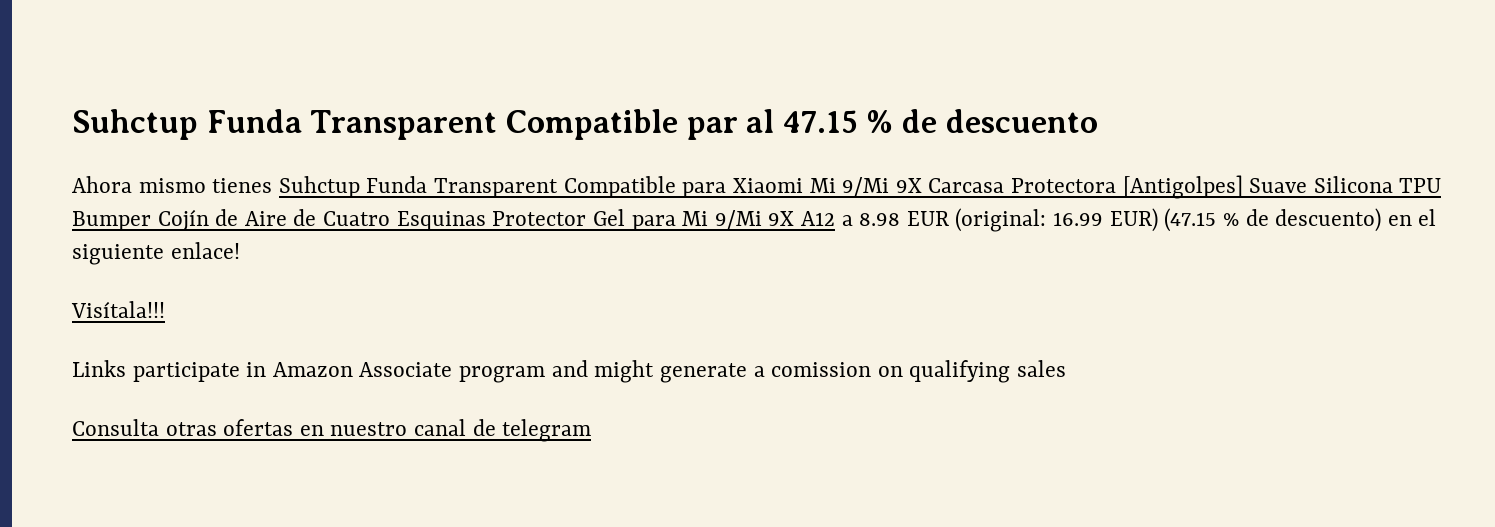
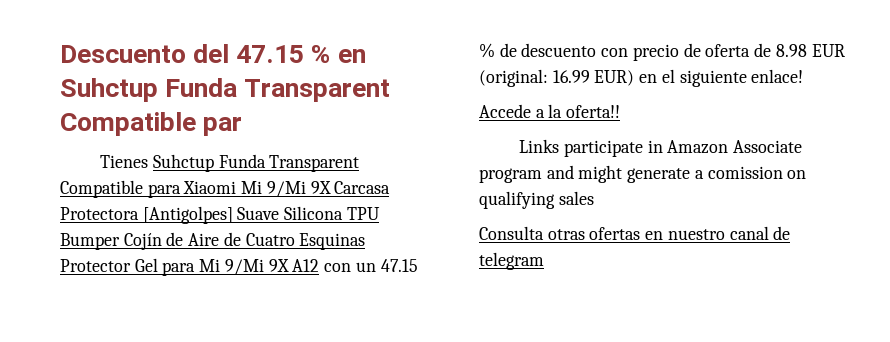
- Suhctup Funda Transparent Compatible par al 47.15 % de descuento
- Ahora mismo tienes Suhctup Funda Transparent Compatible para Xiaomi Mi 9/Mi 9X Carcasa Protectora [Antigolpes] Suave Silicona TPU Bumper Cojín de Aire de Cuatro Esquinas Protector Gel para Mi 9/Mi 9X A12 a 8.98 EUR (original: 16.99 EUR) (47.15 % de descuento) en el siguiente enlace!
+ Descuento del 47.15 % en Suhctup Funda Transparent Compatible par
+ Tienes Suhctup Funda Transparent Compatible para Xiaomi Mi 9/Mi 9X Carcasa Protectora [Antigolpes] Suave Silicona TPU Bumper Cojín de Aire de Cuatro Esquinas Protector Gel para Mi 9/Mi 9X A12 con un 47.15 % de descuento con precio de oferta de 8.98 EUR (original: 16.99 EUR) en el siguiente enlace!
- Visítala!!!
+ Accede a la oferta!!

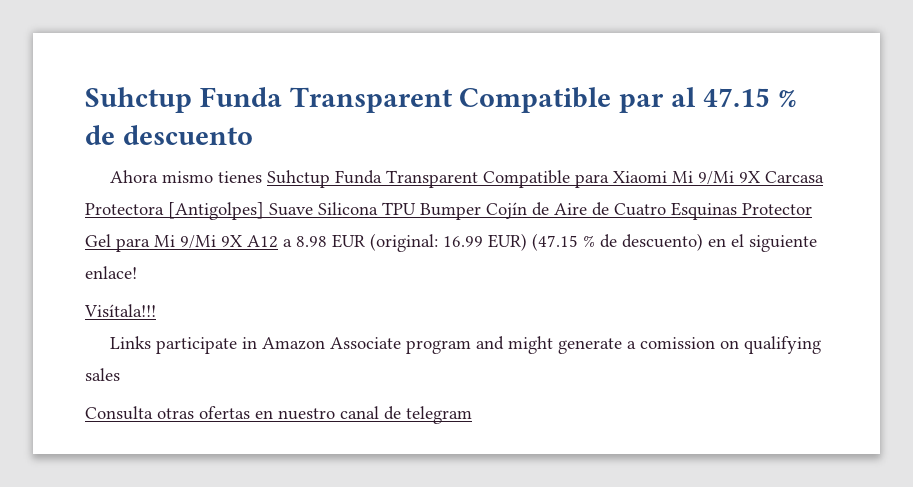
- Descuento del 47.15 % en Suhctup Funda Transparent Compatible par
- Tienes Suhctup Funda Transparent Compatible para Xiaomi Mi 9/Mi 9X Carcasa Protectora [Antigolpes] Suave Silicona TPU Bumper Cojín de Aire de Cuatro Esquinas Protector Gel para Mi 9/Mi 9X A12 con un 47.15 % de descuento con precio de oferta de 8.98 EUR (original: 16.99 EUR) en el siguiente enlace!
+ Suhctup Funda Transparent Compatible par al 47.15 % de descuento
+ Ahora mismo tienes Suhctup Funda Transparent Compatible para Xiaomi Mi 9/Mi 9X Carcasa Protectora [Antigolpes] Suave Silicona TPU Bumper Cojín de Aire de Cuatro Esquinas Protector Gel para Mi 9/Mi 9X A12 a 8.98 EUR (original: 16.99 EUR) (47.15 % de descuento) en el siguiente enlace!
- Accede a la oferta!!
+ Visítala!!!

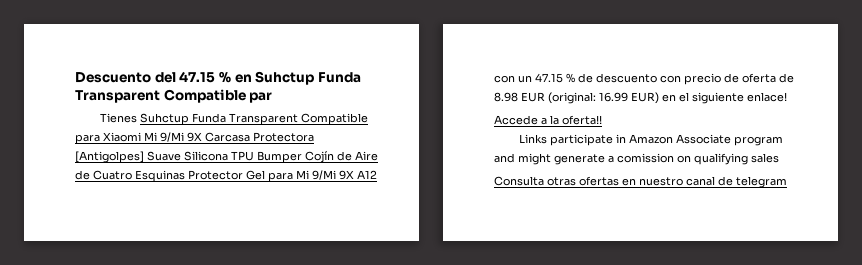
- Suhctup Funda Transparent Compatible par al 47.15 % de descuento
- Ahora mismo tienes Suhctup Funda Transparent Compatible para Xiaomi Mi 9/Mi 9X Carcasa Protectora [Antigolpes] Suave Silicona TPU Bumper Cojín de Aire de Cuatro Esquinas Protector Gel para Mi 9/Mi 9X A12 a 8.98 EUR (original: 16.99 EUR) (47.15 % de descuento) en el siguiente enlace!
+ Descuento del 47.15 % en Suhctup Funda Transparent Compatible par
+ Tienes Suhctup Funda Transparent Compatible para Xiaomi Mi 9/Mi 9X Carcasa Protectora [Antigolpes] Suave Silicona TPU Bumper Cojín de Aire de Cuatro Esquinas Protector Gel para Mi 9/Mi 9X A12 con un 47.15 % de descuento con precio de oferta de 8.98 EUR (original: 16.99 EUR) en el siguiente enlace!
- Visítala!!!
+ Accede a la oferta!!

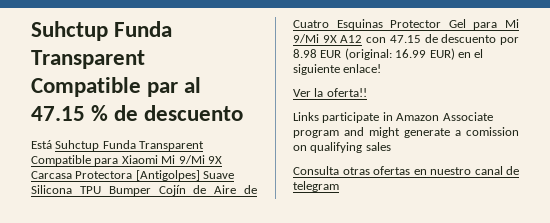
- Descuento del 47.15 % en Suhctup Funda Transparent Compatible par
- Tienes Suhctup Funda Transparent Compatible para Xiaomi Mi 9/Mi 9X Carcasa Protectora [Antigolpes] Suave Silicona TPU Bumper Cojín de Aire de Cuatro Esquinas Protector Gel para Mi 9/Mi 9X A12 con un 47.15 % de descuento con precio de oferta de 8.98 EUR (original: 16.99 EUR) en el siguiente enlace!
+ Suhctup Funda Transparent Compatible par al 47.15 % de descuento
+ Está Suhctup Funda Transparent Compatible para Xiaomi Mi 9/Mi 9X Carcasa Protectora [Antigolpes] Suave Silicona TPU Bumper Cojín de Aire de Cuatro Esquinas Protector Gel para Mi 9/Mi 9X A12 con 47.15 de descuento por 8.98 EUR (original: 16.99 EUR) en el siguiente enlace!
- Accede a la oferta!!
+ Ver la oferta!!

